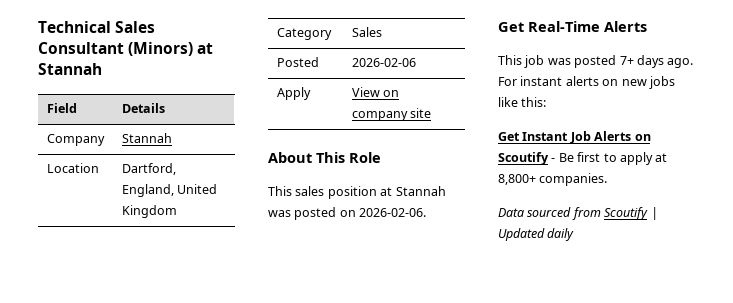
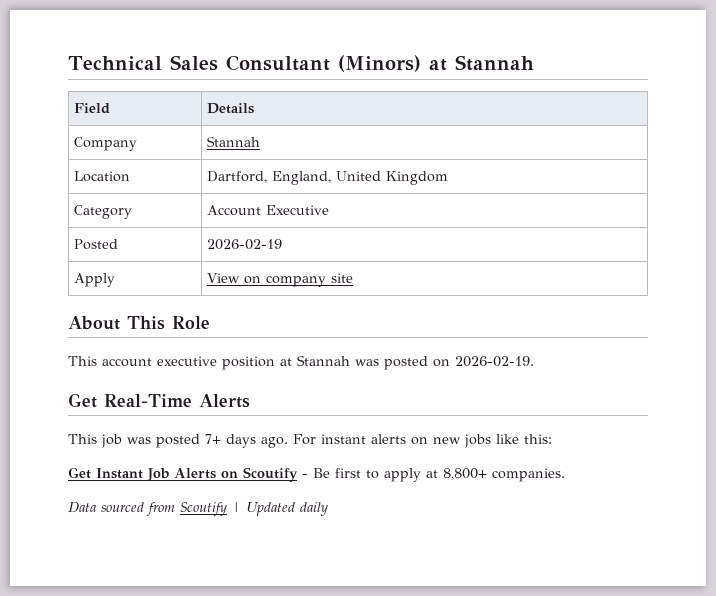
- Category | Sales
+ Category | Account Executive
- Posted | 2026-02-06
+ Posted | 2026-02-19
- This sales position at Stannah was posted on 2026-02-06.
+ This account executive position at Stannah was posted on 2026-02-19.

